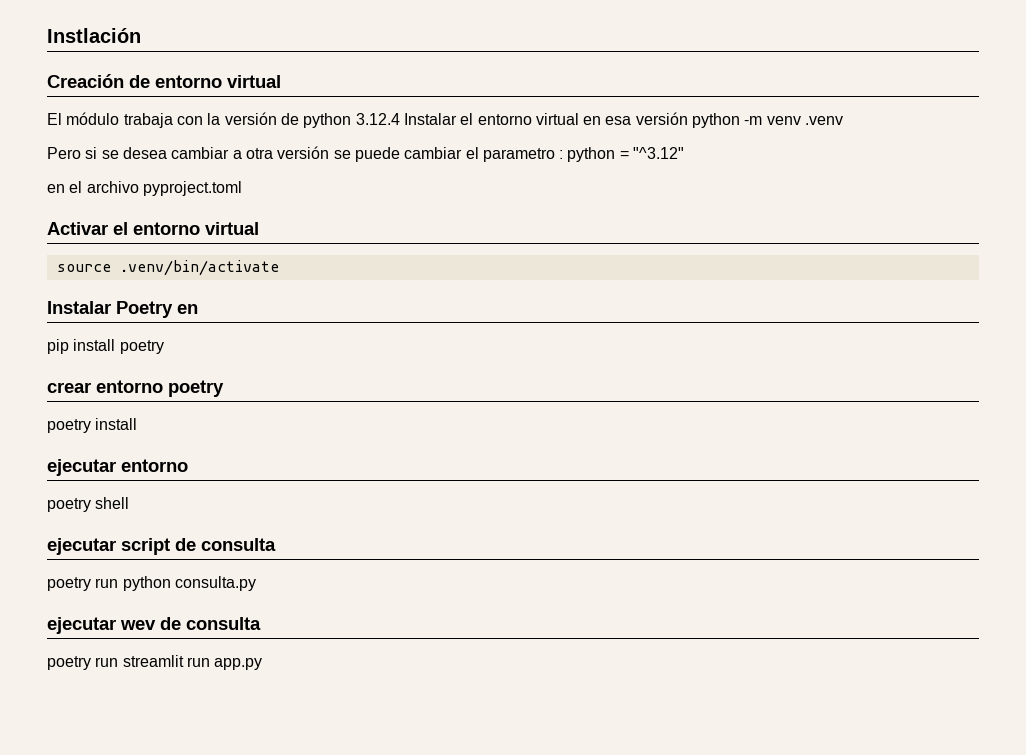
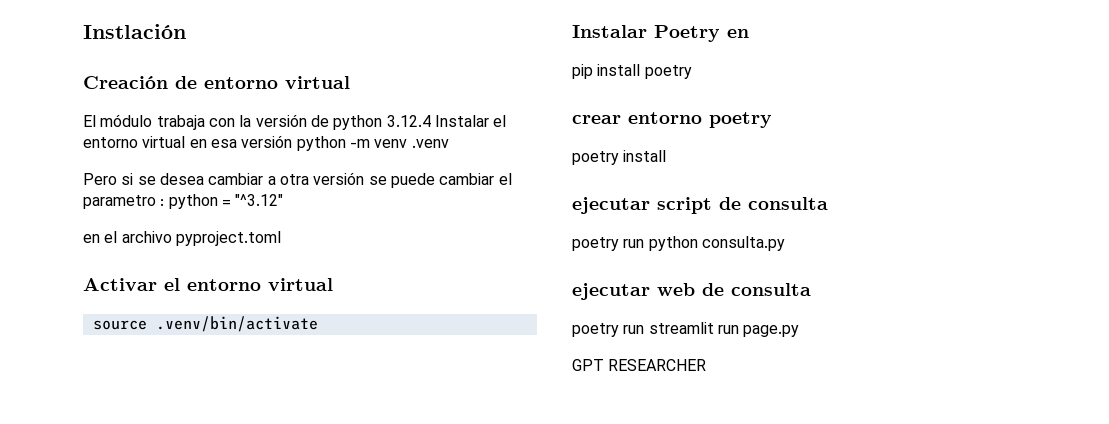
- ejecutar entorno
- poetry shell
- ejecutar wev de consulta
+ ejecutar web de consulta
- poetry run streamlit run app.py
+ poetry run streamlit run page.py
+ GPT RESEARCHER

